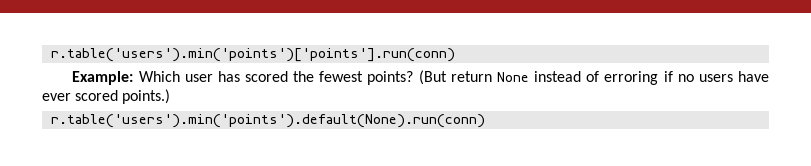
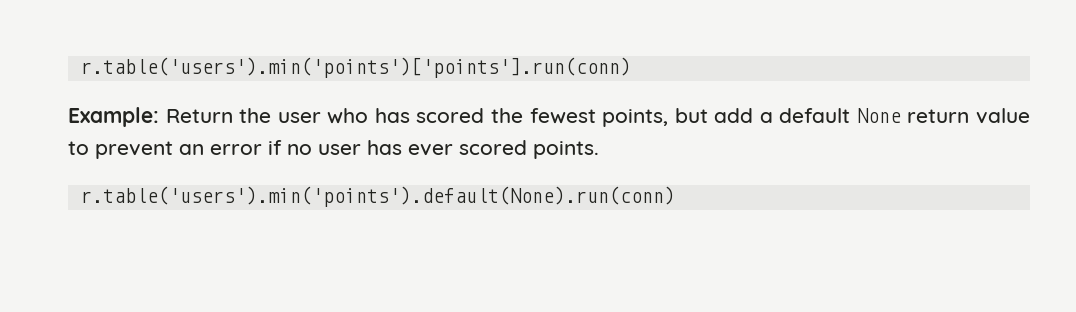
- Example: Which user has scored the fewest points? (But return None instead of erroring if no users have ever scored points.)
+ Example: Return the user who has scored the fewest points, but add a default None return value to prevent an error if no user has ever scored points.

